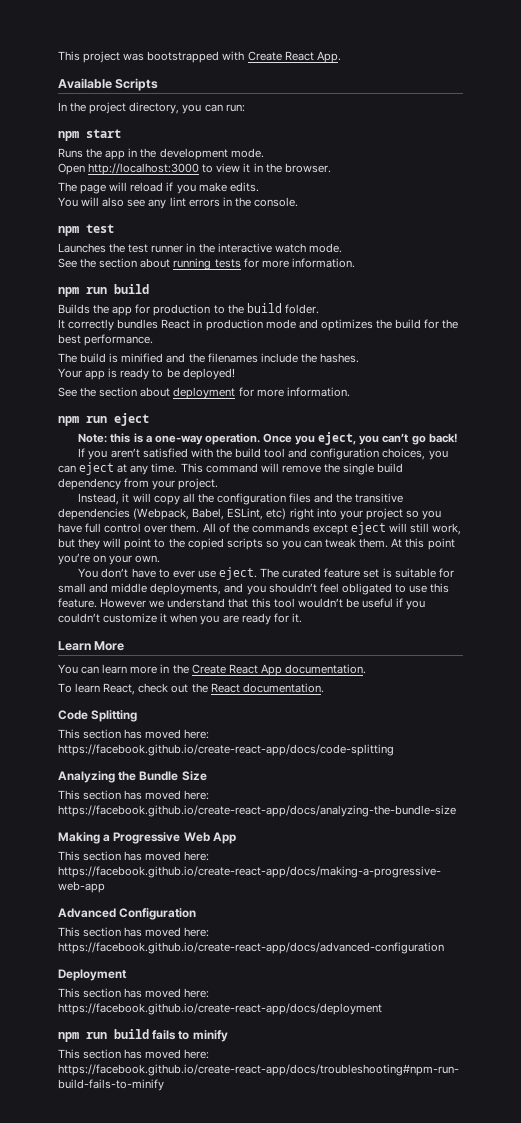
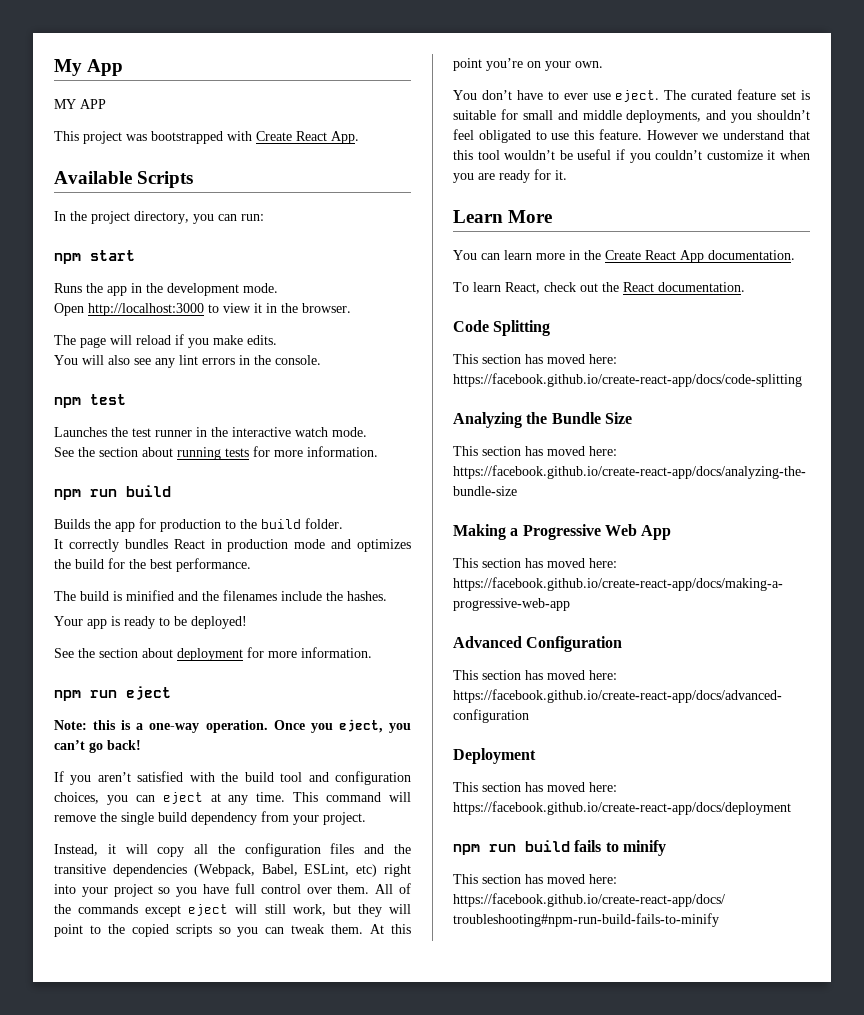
+ My App
+ MY APP

